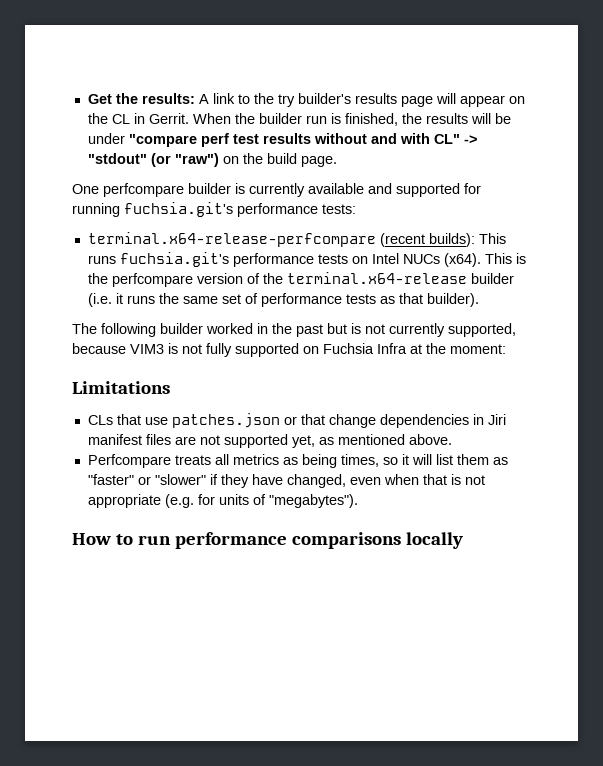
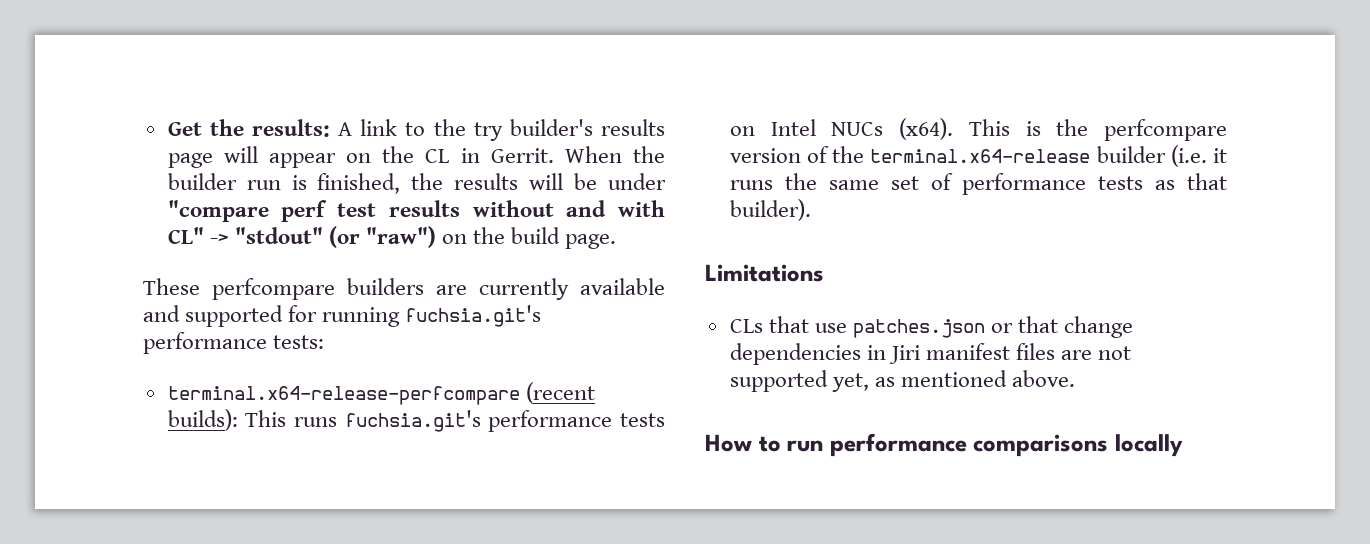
- One perfcompare builder is currently available and supported for running fuchsia.git's performance tests:
+ These perfcompare builders are currently available and supported for running fuchsia.git's performance tests:
- The following builder worked in the past but is not currently supported, because VIM3 is not fully supported on Fuchsia Infra at the moment:
- Perfcompare treats all metrics as being times, so it will list them as "faster" or "slower" if they have changed, even when that is not appropriate (e.g. for units of "megabytes").

